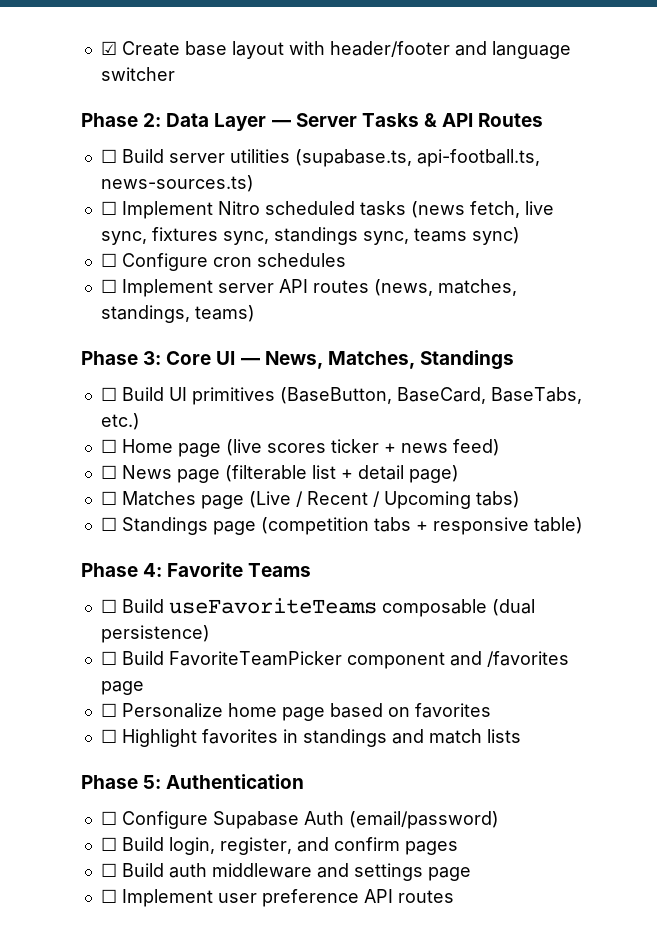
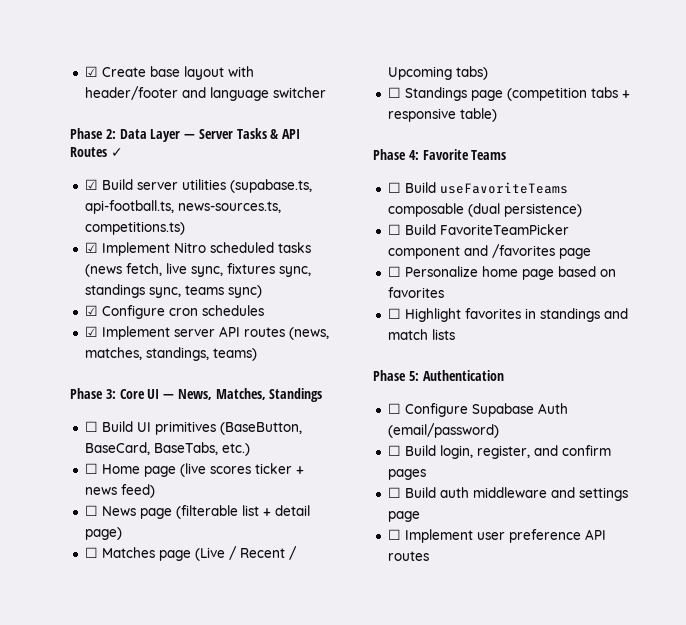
- Phase 2: Data Layer — Server Tasks & API Routes
- ☐ Build server utilities (supabase.ts, api-football.ts, news-sources.ts)
- ☐ Implement Nitro scheduled tasks (news fetch, live sync, fixtures sync, standings sync, teams sync)
+ Phase 2: Data Layer — Server Tasks & API Routes ✓
+ ☑ Build server utilities (supabase.ts, api-football.ts, news-sources.ts, competitions.ts)
+ ☑ Implement Nitro scheduled tasks (news fetch, live sync, fixtures sync, standings sync, teams sync)
- ☐ Configure cron schedules
+ ☑ Configure cron schedules
- ☐ Implement server API routes (news, matches, standings, teams)
+ ☑ Implement server API routes (news, matches, standings, teams)

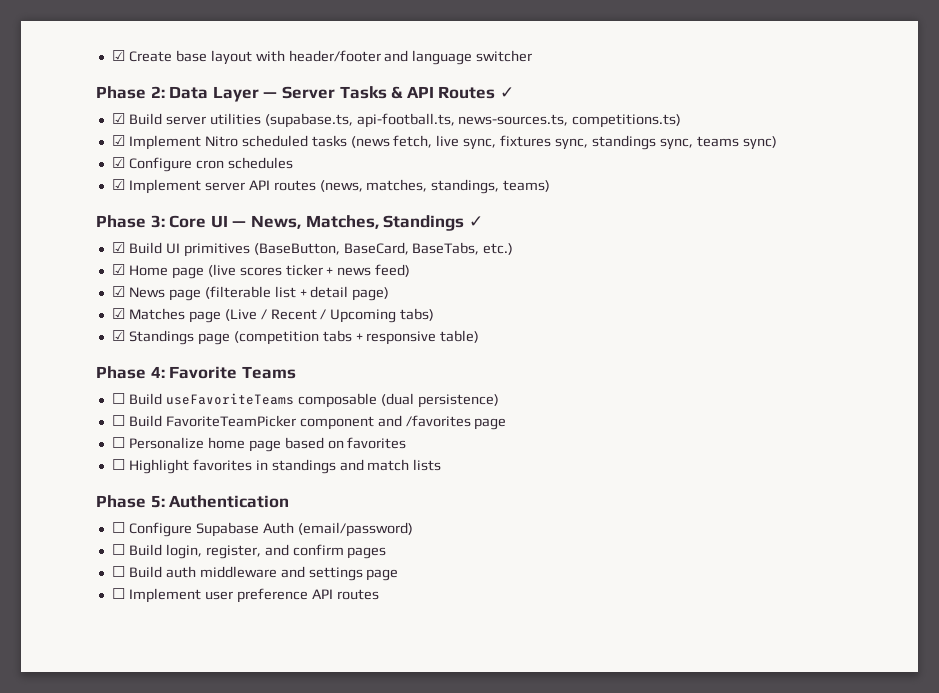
- Phase 3: Core UI — News, Matches, Standings
- ☐ Build UI primitives (BaseButton, BaseCard, BaseTabs, etc.)
+ Phase 3: Core UI — News, Matches, Standings ✓
+ ☑ Build UI primitives (BaseButton, BaseCard, BaseTabs, etc.)
- ☐ Home page (live scores ticker + news feed)
+ ☑ Home page (live scores ticker + news feed)
- ☐ News page (filterable list + detail page)
+ ☑ News page (filterable list + detail page)
- ☐ Matches page (Live / Recent / Upcoming tabs)
+ ☑ Matches page (Live / Recent / Upcoming tabs)
- ☐ Standings page (competition tabs + responsive table)
+ ☑ Standings page (competition tabs + responsive table)

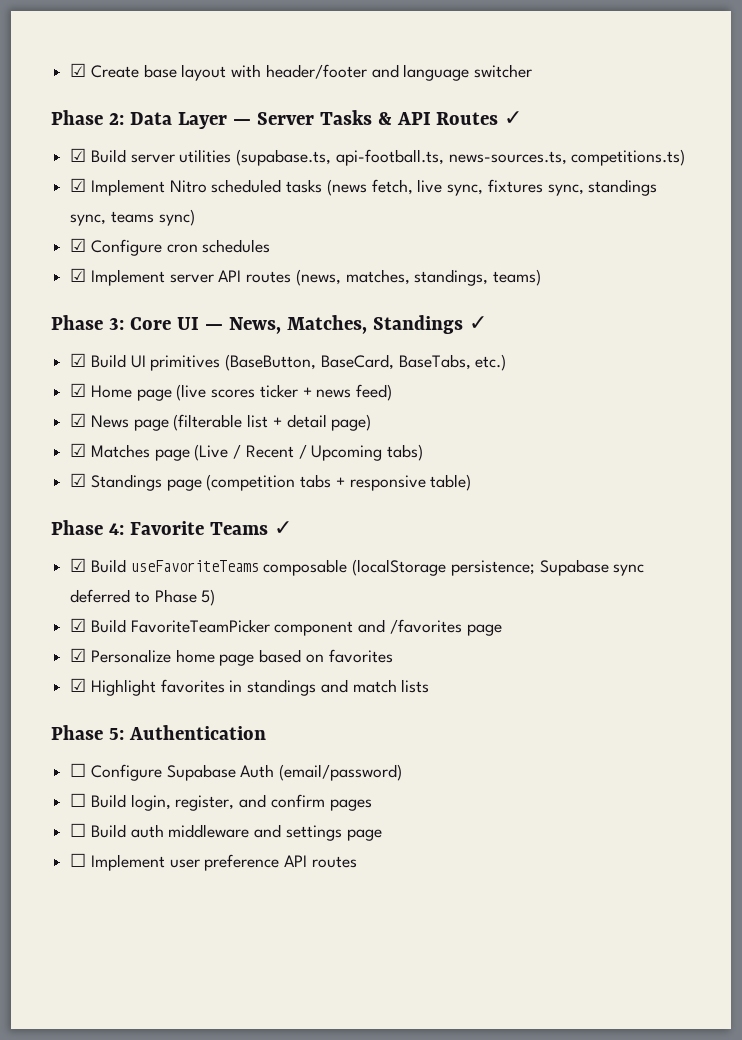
- Phase 4: Favorite Teams
- ☐ Build useFavoriteTeams composable (dual persistence)
- ☐ Build FavoriteTeamPicker component and /favorites page
+ Phase 4: Favorite Teams ✓
+ ☑ Build useFavoriteTeams composable (localStorage persistence; Supabase sync deferred to Phase 5)
+ ☑ Build FavoriteTeamPicker component and /favorites page
- ☐ Personalize home page based on favorites
+ ☑ Personalize home page based on favorites
- ☐ Highlight favorites in standings and match lists
+ ☑ Highlight favorites in standings and match lists

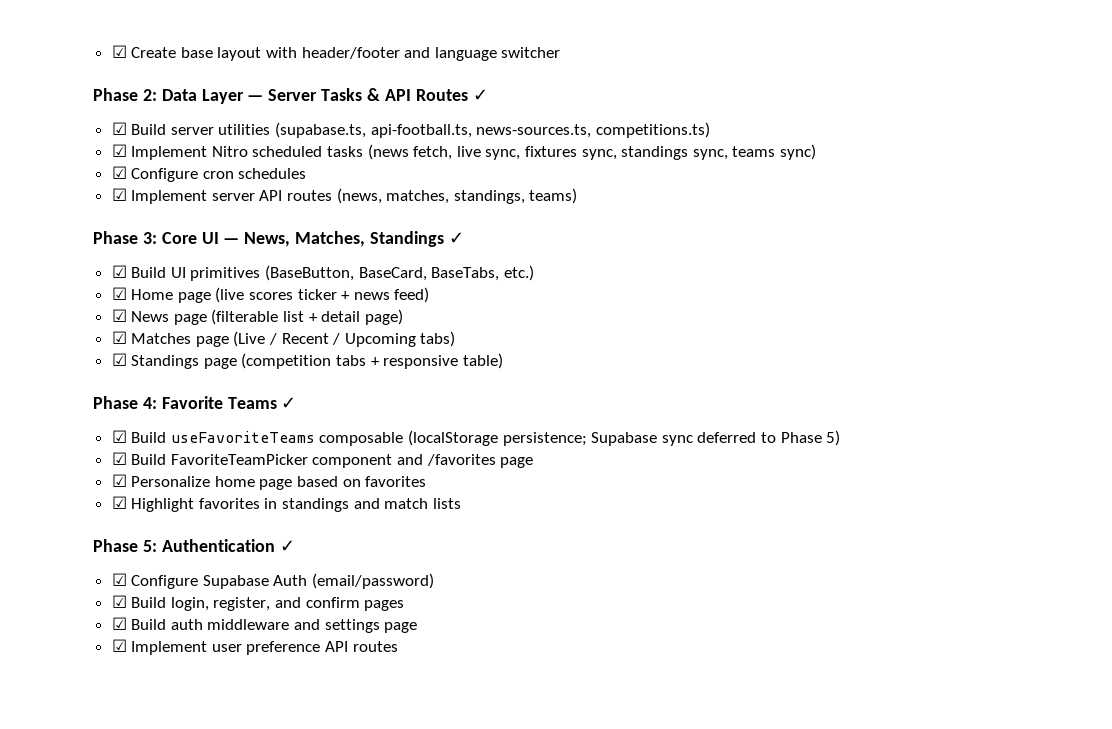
- Phase 5: Authentication
- ☐ Configure Supabase Auth (email/password)
+ Phase 5: Authentication ✓
+ ☑ Configure Supabase Auth (email/password)
- ☐ Build login, register, and confirm pages
+ ☑ Build login, register, and confirm pages
- ☐ Build auth middleware and settings page
+ ☑ Build auth middleware and settings page
- ☐ Implement user preference API routes
+ ☑ Implement user preference API routes

